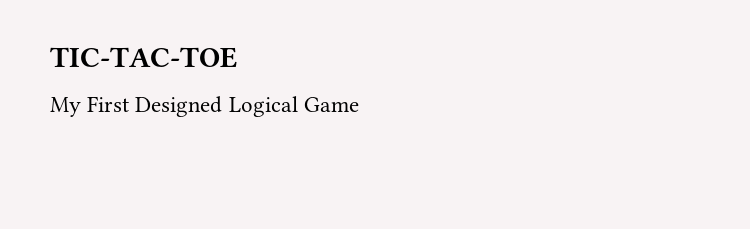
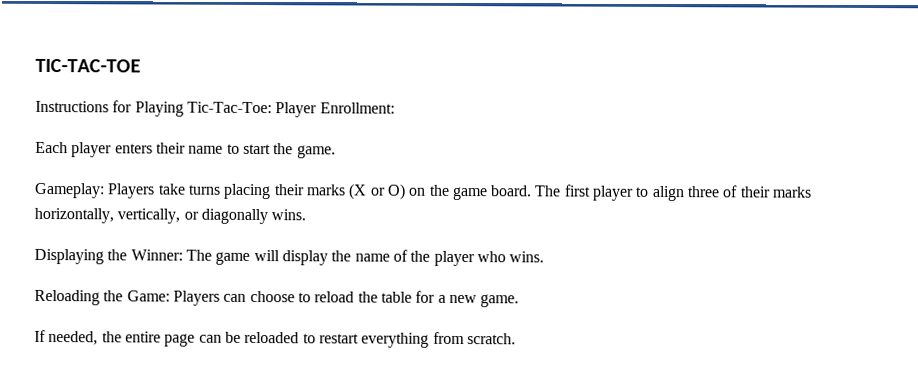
- My First Designed Logical Game
+ Instructions for Playing Tic-Tac-Toe: Player Enrollment:
+ Each player enters their name to start the game.
+ Gameplay: Players take turns placing their marks (X or O) on the game board. The first player to align three of their marks horizontally, vertically, or diagonally wins.
+ Displaying the Winner: The game will display the name of the player who wins.
+ Reloading the Game: Players can choose to reload the table for a new game.
+ If needed, the entire page can be reloaded to restart everything from scratch.

